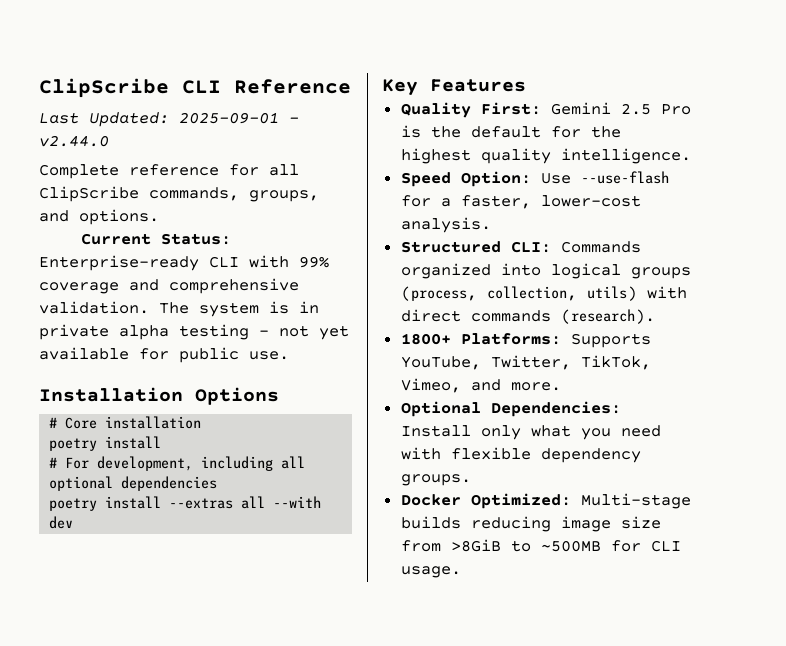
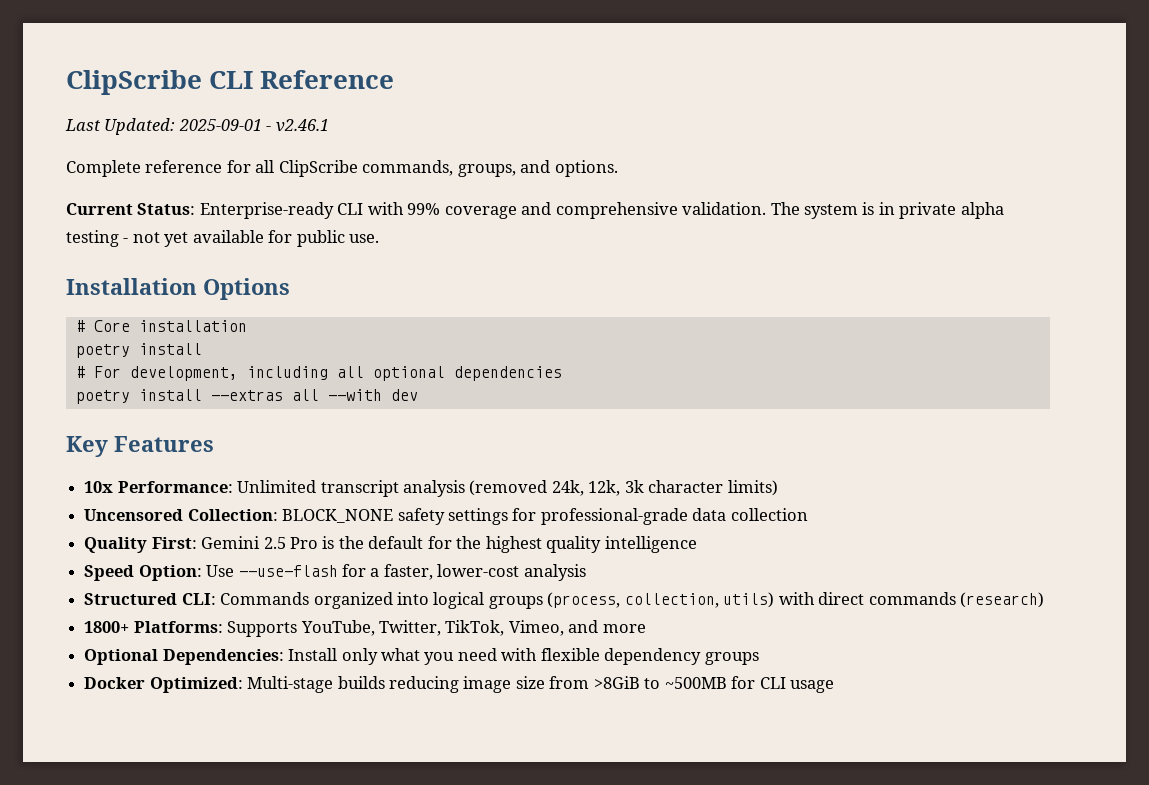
- Last Updated: 2025-09-01 - v2.44.0
+ Last Updated: 2025-09-01 - v2.46.1
+ 10x Performance: Unlimited transcript analysis (removed 24k, 12k, 3k character limits)
+ Uncensored Collection: BLOCK_NONE safety settings for professional-grade data collection
- Quality First: Gemini 2.5 Pro is the default for the highest quality intelligence.
+ Quality First: Gemini 2.5 Pro is the default for the highest quality intelligence
- Speed Option: Use --use-flash for a faster, lower-cost analysis.
+ Speed Option: Use --use-flash for a faster, lower-cost analysis
- Structured CLI: Commands organized into logical groups (process, collection, utils) with direct commands (research).
+ Structured CLI: Commands organized into logical groups (process, collection, utils) with direct commands (research)
- 1800+ Platforms: Supports YouTube, Twitter, TikTok, Vimeo, and more.
+ 1800+ Platforms: Supports YouTube, Twitter, TikTok, Vimeo, and more
- Optional Dependencies: Install only what you need with flexible dependency groups.
+ Optional Dependencies: Install only what you need with flexible dependency groups
- Docker Optimized: Multi-stage builds reducing image size from >8GiB to ~500MB for CLI usage.
+ Docker Optimized: Multi-stage builds reducing image size from >8GiB to ~500MB for CLI usage

